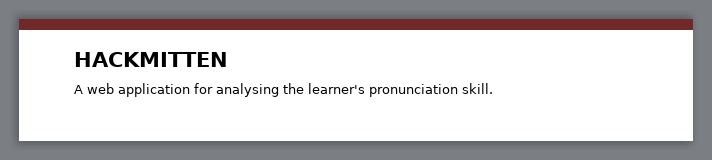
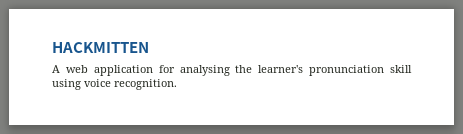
- A web application for analysing the learner's pronunciation skill.
+ A web application for analysing the learner's pronunciation skill using voice recognition.

